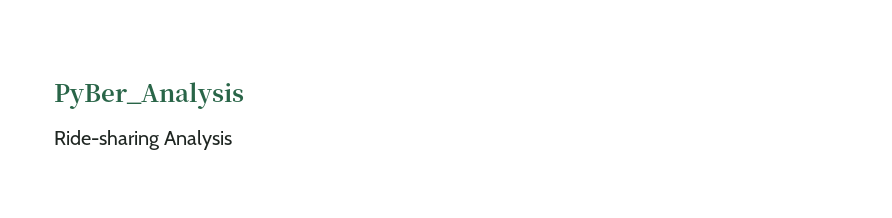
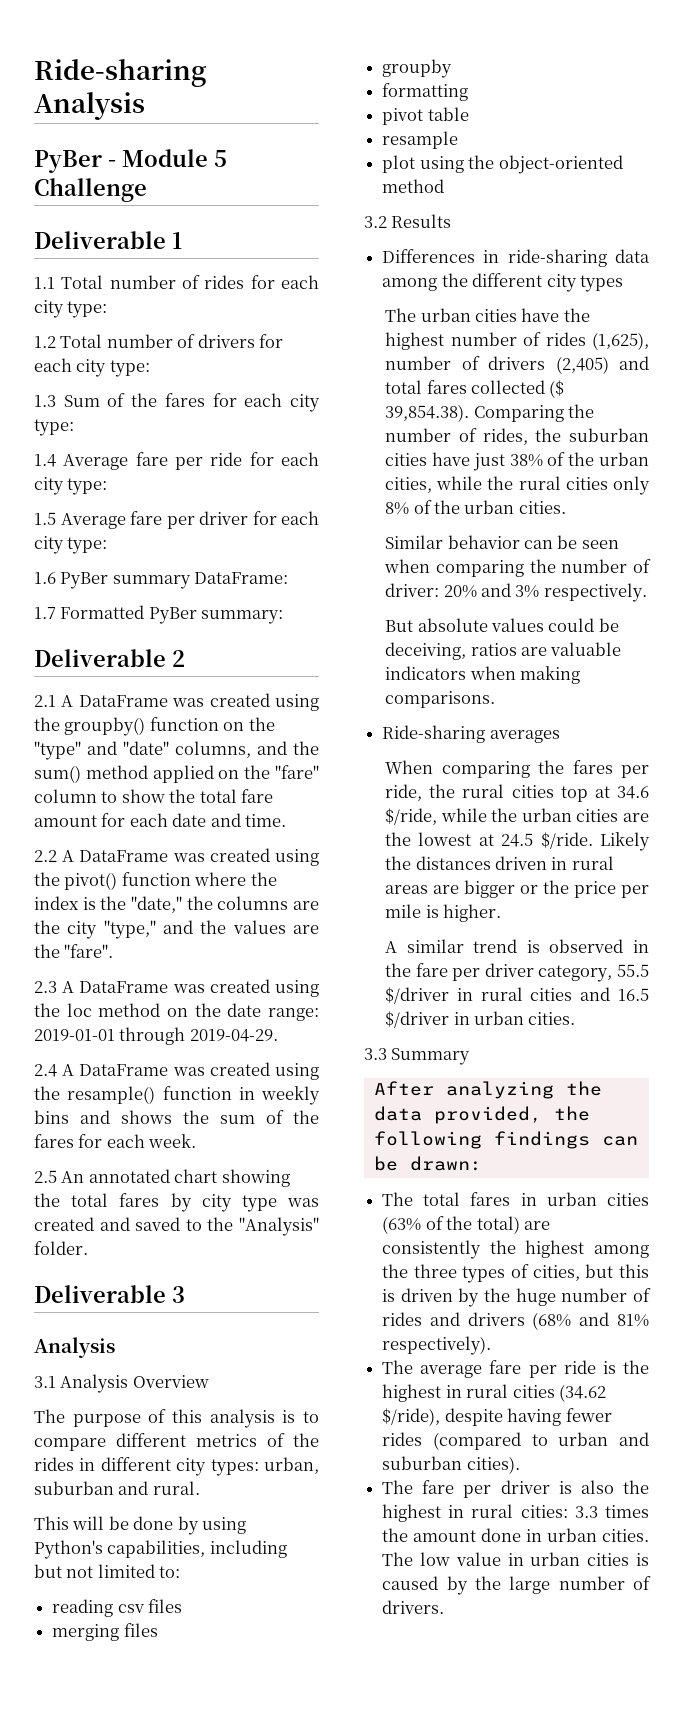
- PyBer_Analysis
  Ride-sharing Analysis
+ PyBer - Module 5 Challenge
+ Deliverable 1
+ 1.1 Total number of rides for each city type:
+ 1.2 Total number of drivers for each city type:
+ 1.3 Sum of the fares for each city type:
+ 1.4 Average fare per ride for each city type:
+ 1.5 Average fare per driver for each city type:
+ 1.6 PyBer summary DataFrame:
+ 1.7 Formatted PyBer summary:
+ Deliverable 2
+ 2.1 A DataFrame was created using the groupby() function on the "type" and "date" columns, and the sum() method applied on the "fare" column to show the total fare amount for each date and time.
+ 2.2 A DataFrame was created using the pivot() function where the index is the "date," the columns are the city "type," and the values are the "fare".
+ 2.3 A DataFrame was created using the loc method on the date range: 2019-01-01 through 2019-04-29.
+ 2.4 A DataFrame was created using the resample() function in weekly bins and shows the sum of the fares for each week.
+ 2.5 An annotated chart showing the total fares by city type was created and saved to the "Analysis" folder.
+ Deliverable 3
+ Analysis
+ 3.1 Analysis Overview
+ The purpose of this analysis is to compare different metrics of the rides in different city types: urban, suburban and rural.
+ This will be done by using Python's capabilities, including but not limited to:
+ reading csv files
+ merging files
+ groupby
+ formatting
+ pivot table
+ resample
+ plot using the object-oriented method
+ 3.2 Results
+ Differences in ride-sharing data among the different city types
+ The urban cities have the highest number of rides (1,625), number of drivers (2,405) and total fares collected ($ 39,854.38). Comparing the number of rides, the suburban cities have just 38% of the urban cities, while the rural cities only 8% of the urban cities.
+ Similar behavior can be seen when comparing the number of driver: 20% and 3% respectively.
+ But absolute values could be deceiving, ratios are valuable indicators when making comparisons.
+ Ride-sharing averages
+ When comparing the fares per ride, the rural cities top at 34.6 $/ride, while the urban cities are the lowest at 24.5 $/ride. Likely the distances driven in rural areas are bigger or the price per mile is higher.
+ A similar trend is observed in the fare per driver category, 55.5 $/driver in rural cities and 16.5 $/driver in urban cities.
+ 3.3 Summary
+ After analyzing the data provided, the following findings can be drawn:
+ The total fares in urban cities (63% of the total) are consistently the highest among the three types of cities, but this is driven by the huge number of rides and drivers (68% and 81% respectively).
+ The average fare per ride is the highest in rural cities (34.62 $/ride), despite having fewer rides (compared to urban and suburban cities).
+ The fare per driver is also the highest in rural cities: 3.3 times the amount done in urban cities. The low value in urban cities is caused by the large number of drivers.

